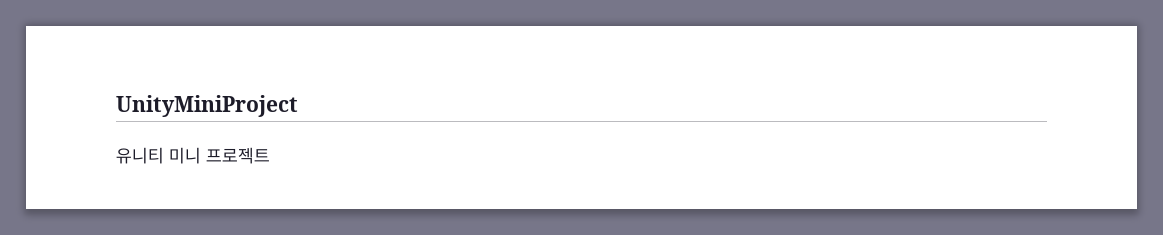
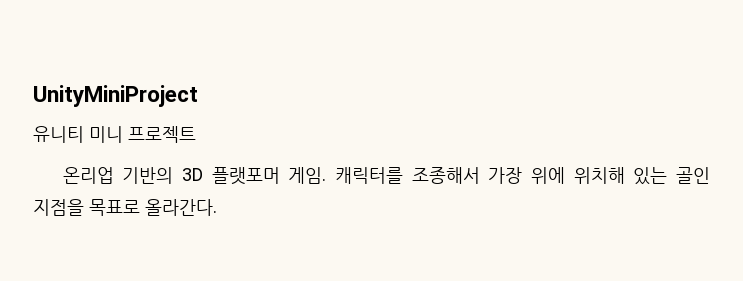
+ 온리업 기반의 3D 플랫포머 게임. 캐릭터를 조종해서 가장 위에 위치해 있는 골인 지점을 목표로 올라간다.

